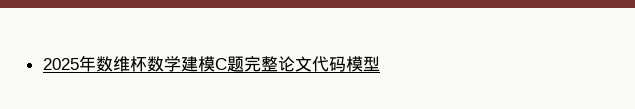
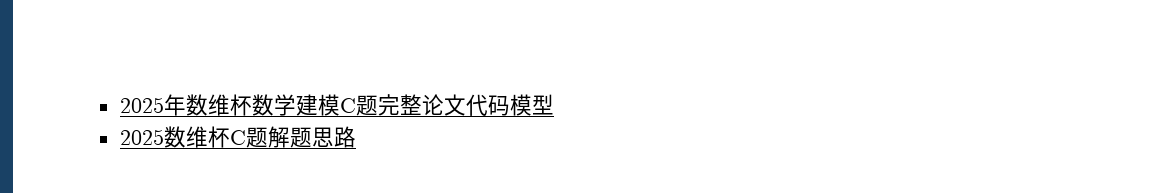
+ 2025数维杯C题解题思路

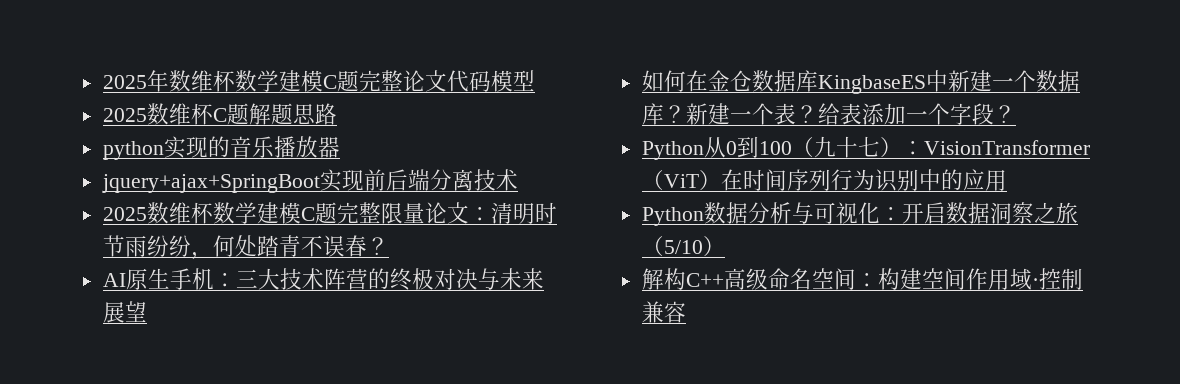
+ python实现的音乐播放器
+ jquery+ajax+SpringBoot实现前后端分离技术
+ 2025数维杯数学建模C题完整限量论文：清明时节雨纷纷，何处踏青不误春？
+ AI原生手机：三大技术阵营的终极对决与未来展望
+ 如何在金仓数据库KingbaseES中新建一个数据库？新建一个表？给表添加一个字段？
+ Python从0到100（九十七）：VisionTransformer（ViT）在时间序列行为识别中的应用
+ Python数据分析与可视化：开启数据洞察之旅（5/10）
+ 解构C++高级命名空间：构建空间作用域·控制兼容

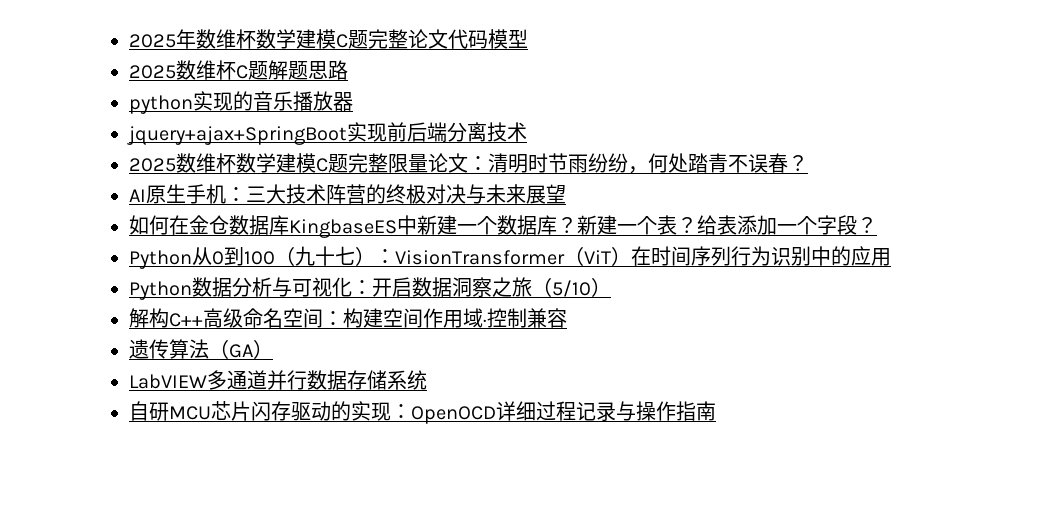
+ 遗传算法（GA）
+ LabVIEW多通道并行数据存储系统
+ 自研MCU芯片闪存驱动的实现：OpenOCD详细过程记录与操作指南

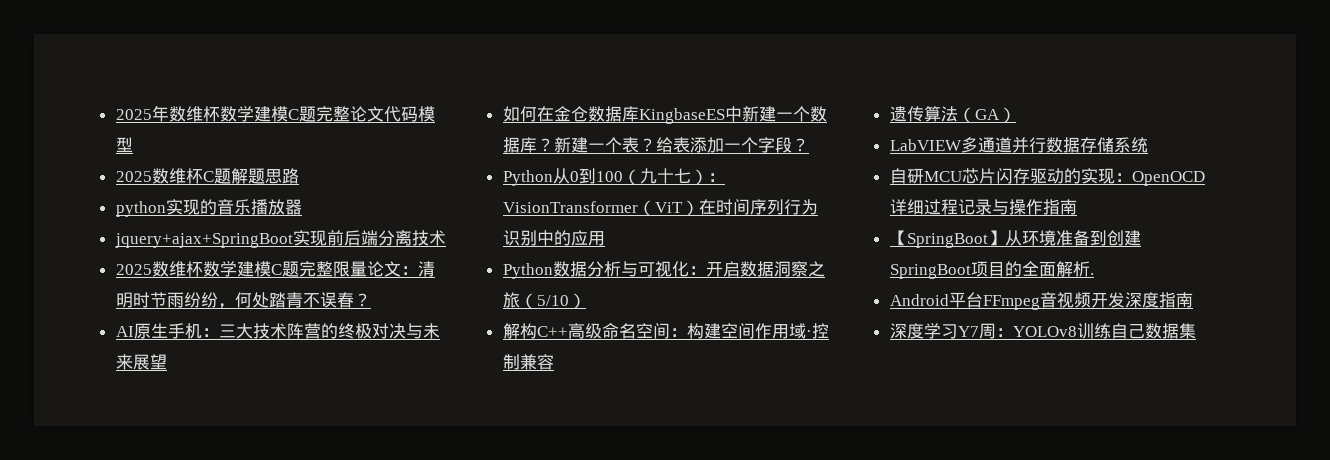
+ 【SpringBoot】从环境准备到创建SpringBoot项目的全面解析.
+ Android平台FFmpeg音视频开发深度指南
+ 深度学习Y7周：YOLOv8训练自己数据集

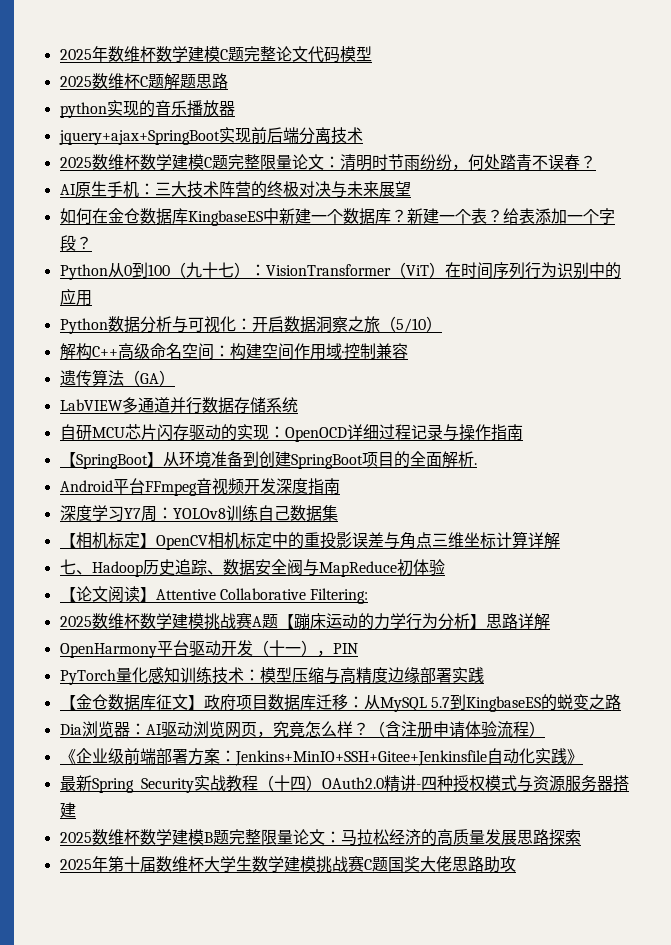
+ 【相机标定】OpenCV相机标定中的重投影误差与角点三维坐标计算详解
+ 七、Hadoop历史追踪、数据安全阀与MapReduce初体验
+ 【论文阅读】Attentive Collaborative Filtering:
+ 2025数维杯数学建模挑战赛A题【蹦床运动的力学行为分析】思路详解
+ OpenHarmony平台驱动开发（十一），PIN
+ PyTorch量化感知训练技术：模型压缩与高精度边缘部署实践
+ 【金仓数据库征文】政府项目数据库迁移：从MySQL 5.7到KingbaseES的蜕变之路
+ Dia浏览器：AI驱动浏览网页，究竟怎么样？（含注册申请体验流程）
+ 《企业级前端部署方案：Jenkins+MinIO+SSH+Gitee+Jenkinsfile自动化实践》
+ 最新Spring Security实战教程（十四）OAuth2.0精讲-四种授权模式与资源服务器搭建
+ 2025数维杯数学建模B题完整限量论文：马拉松经济的高质量发展思路探索
+ 2025年第十届数维杯大学生数学建模挑战赛C题国奖大佬思路助攻

